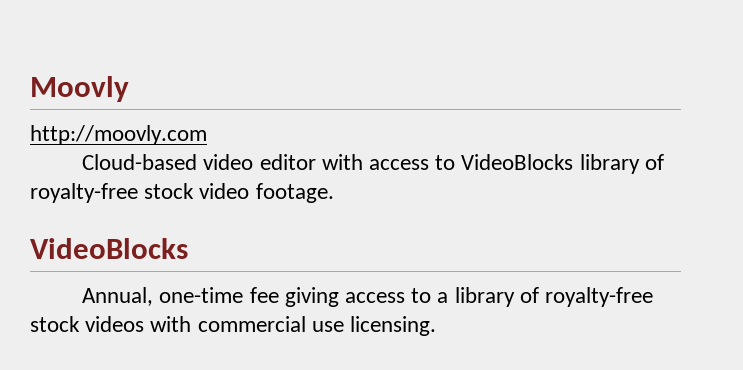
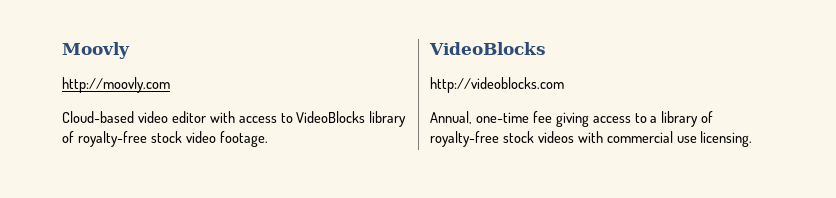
+ http://videoblocks.com

